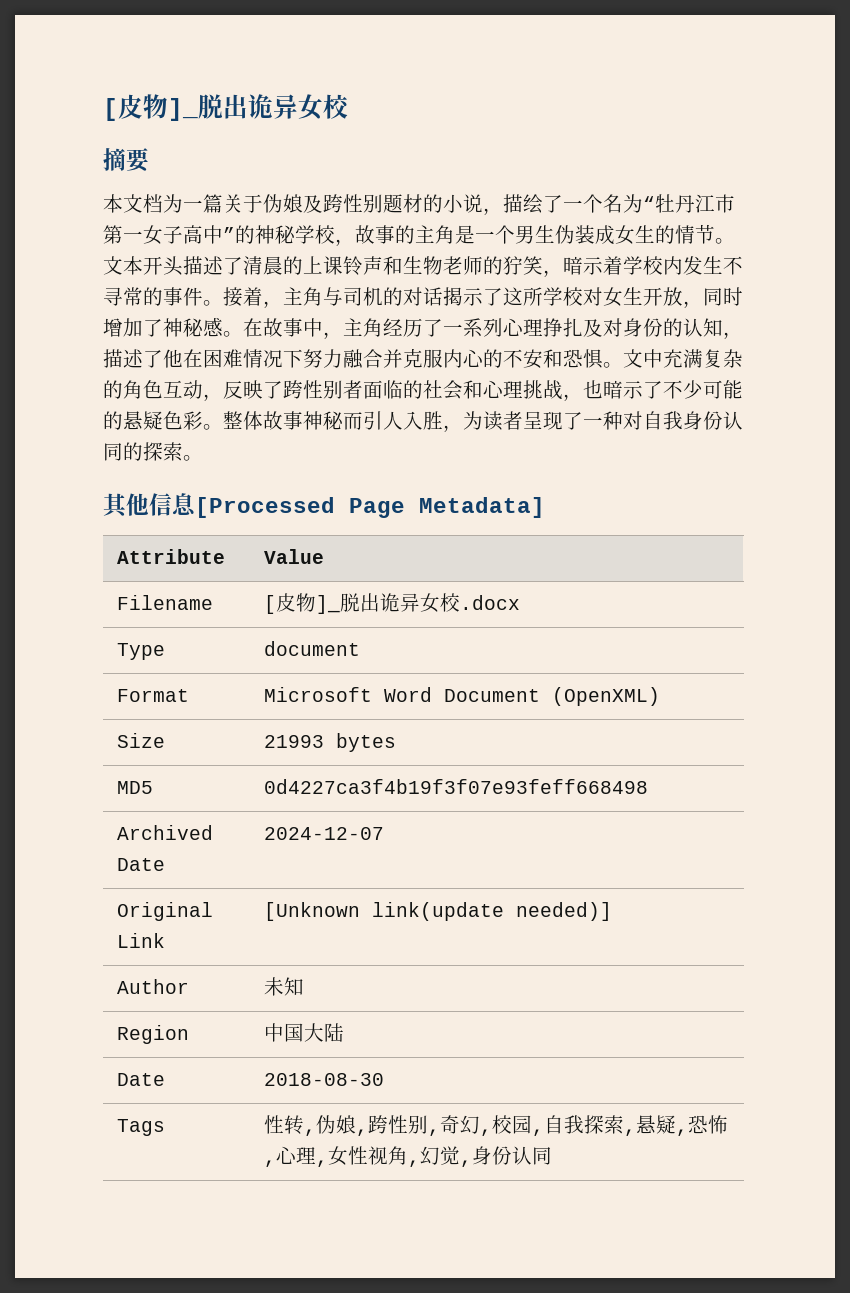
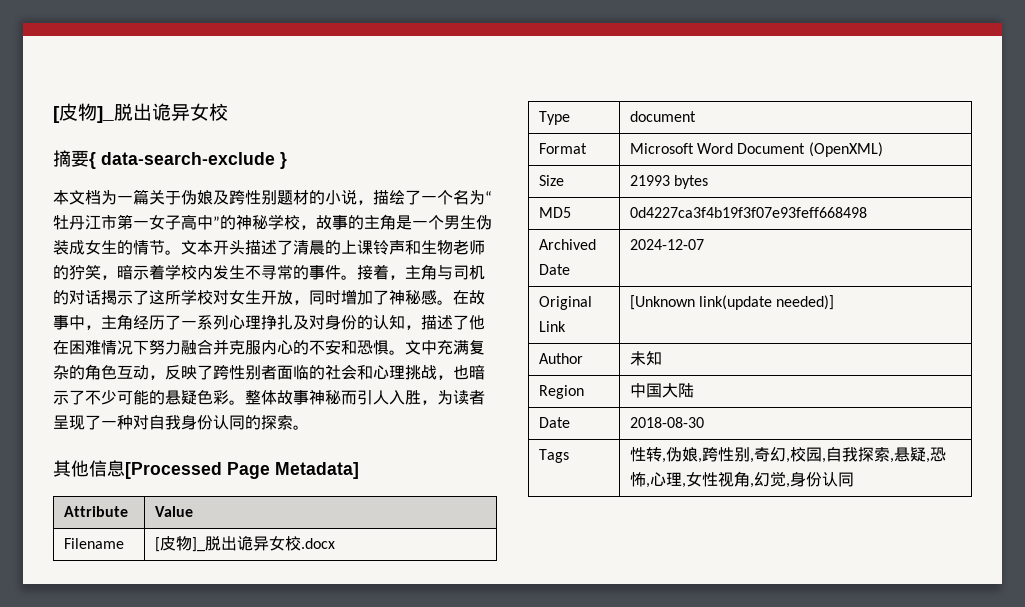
- 摘要
+ 摘要{ data-search-exclude }

